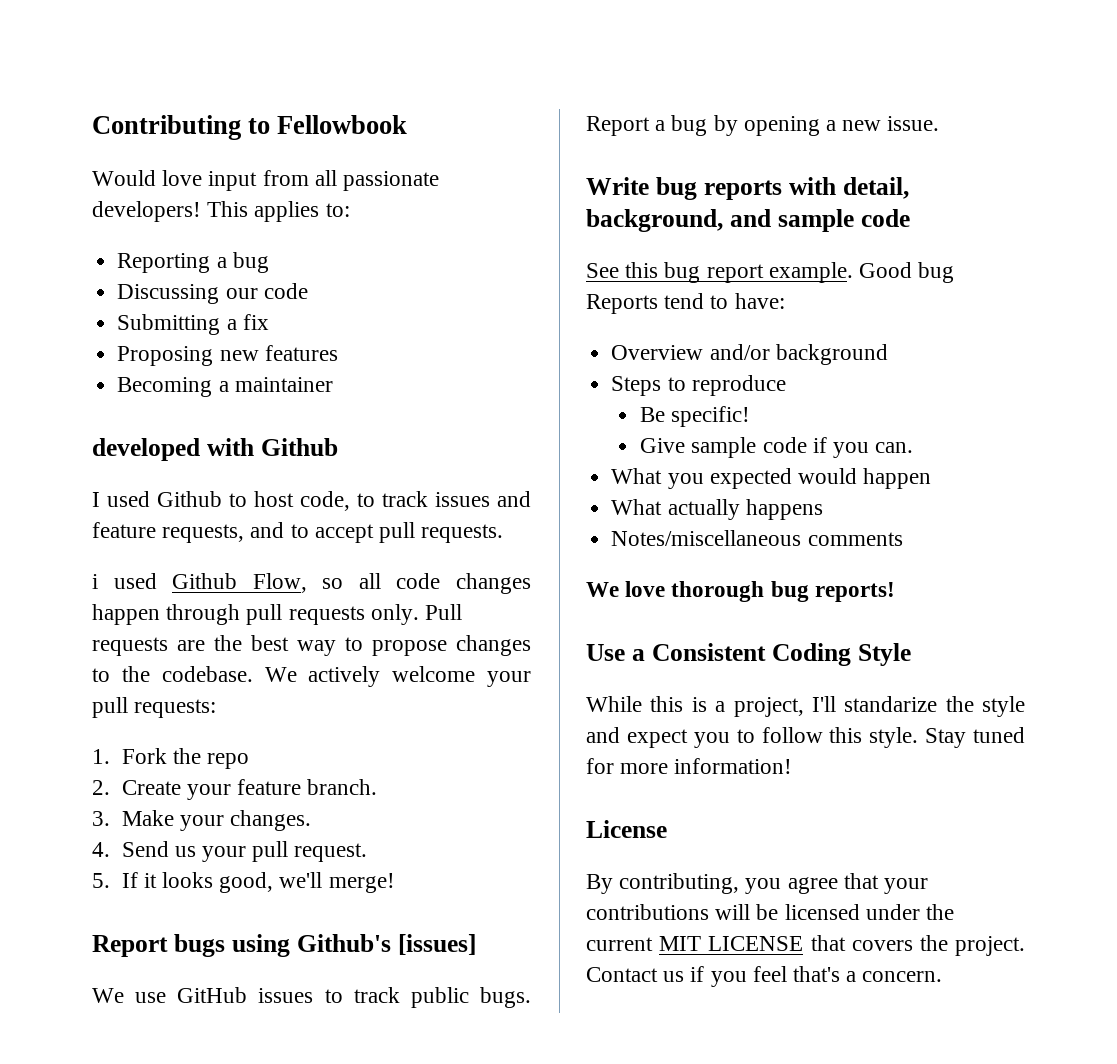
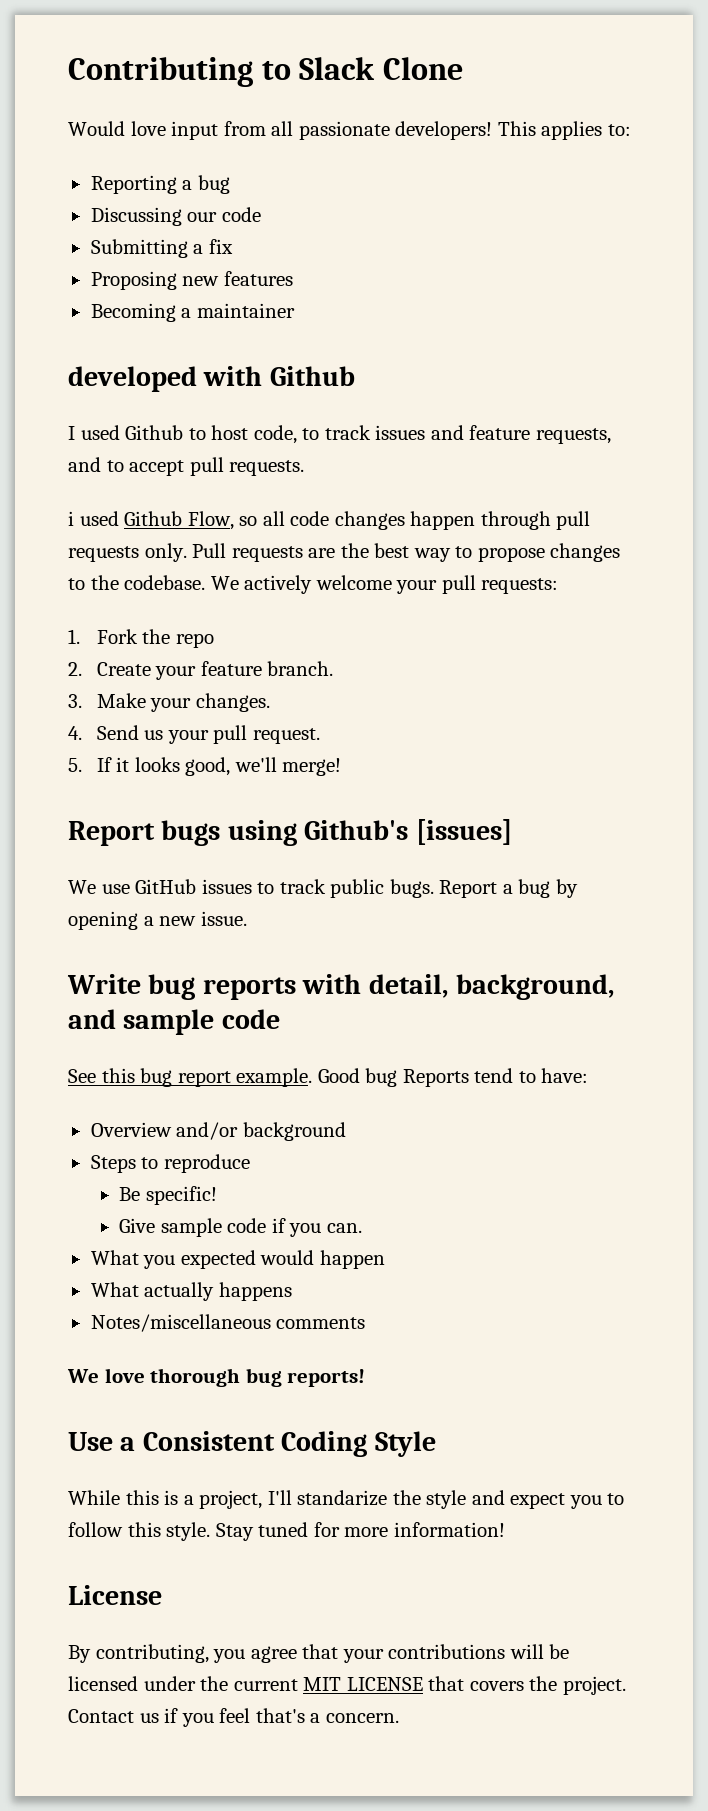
- Contributing to Fellowbook
+ Contributing to Slack Clone

